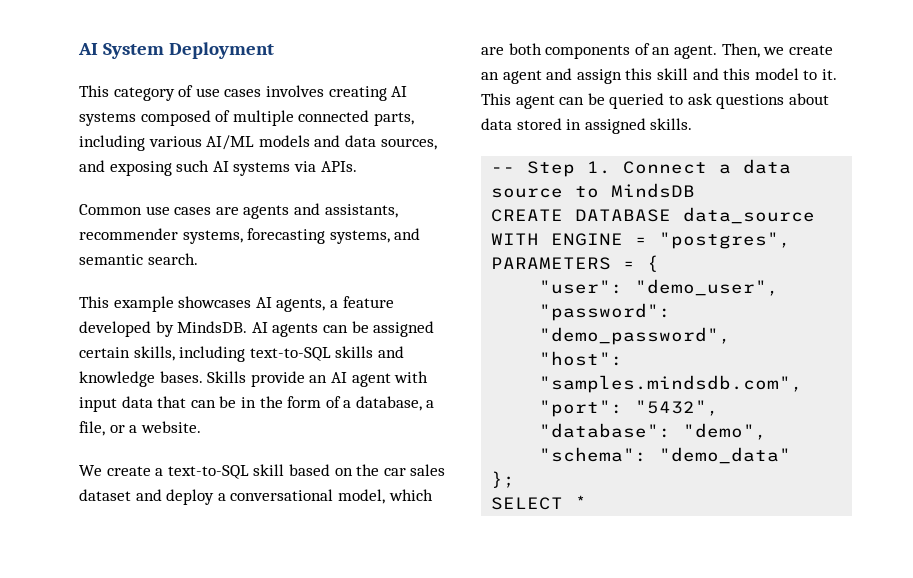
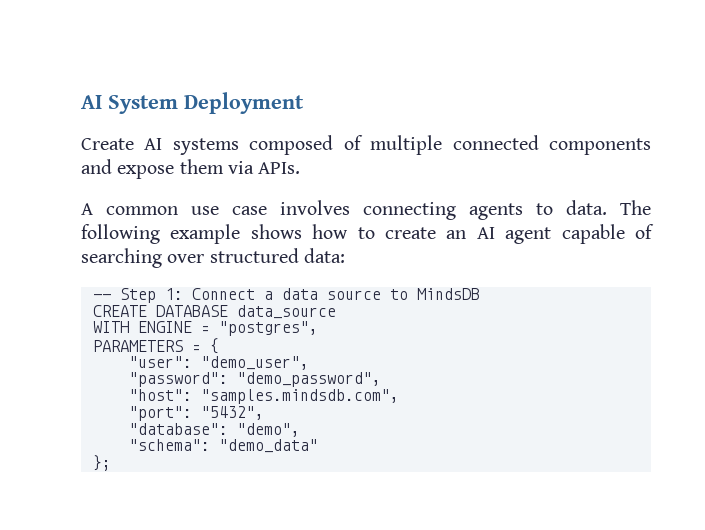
- This category of use cases involves creating AI systems composed of multiple connected parts, including various AI/ML models and data sources, and exposing such AI systems via APIs.
- Common use cases are agents and assistants, recommender systems, forecasting systems, and semantic search.
- This example showcases AI agents, a feature developed by MindsDB. AI agents can be assigned certain skills, including text-to-SQL skills and knowledge bases. Skills provide an AI agent with input data that can be in the form of a database, a file, or a website.
- We create a text-to-SQL skill based on the car sales dataset and deploy a conversational model, which are both components of an agent. Then, we create an agent and assign this skill and this model to it. This agent can be queried to ask questions about data stored in assigned skills.
+ Create AI systems composed of multiple connected components and expose them via APIs.
+ A common use case involves connecting agents to data. The following example shows how to create an AI agent capable of searching over structured data:
- -- Step 1. Connect a data source to MindsDB
+ -- Step 1: Connect a data source to MindsDB
- SELECT *

